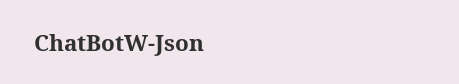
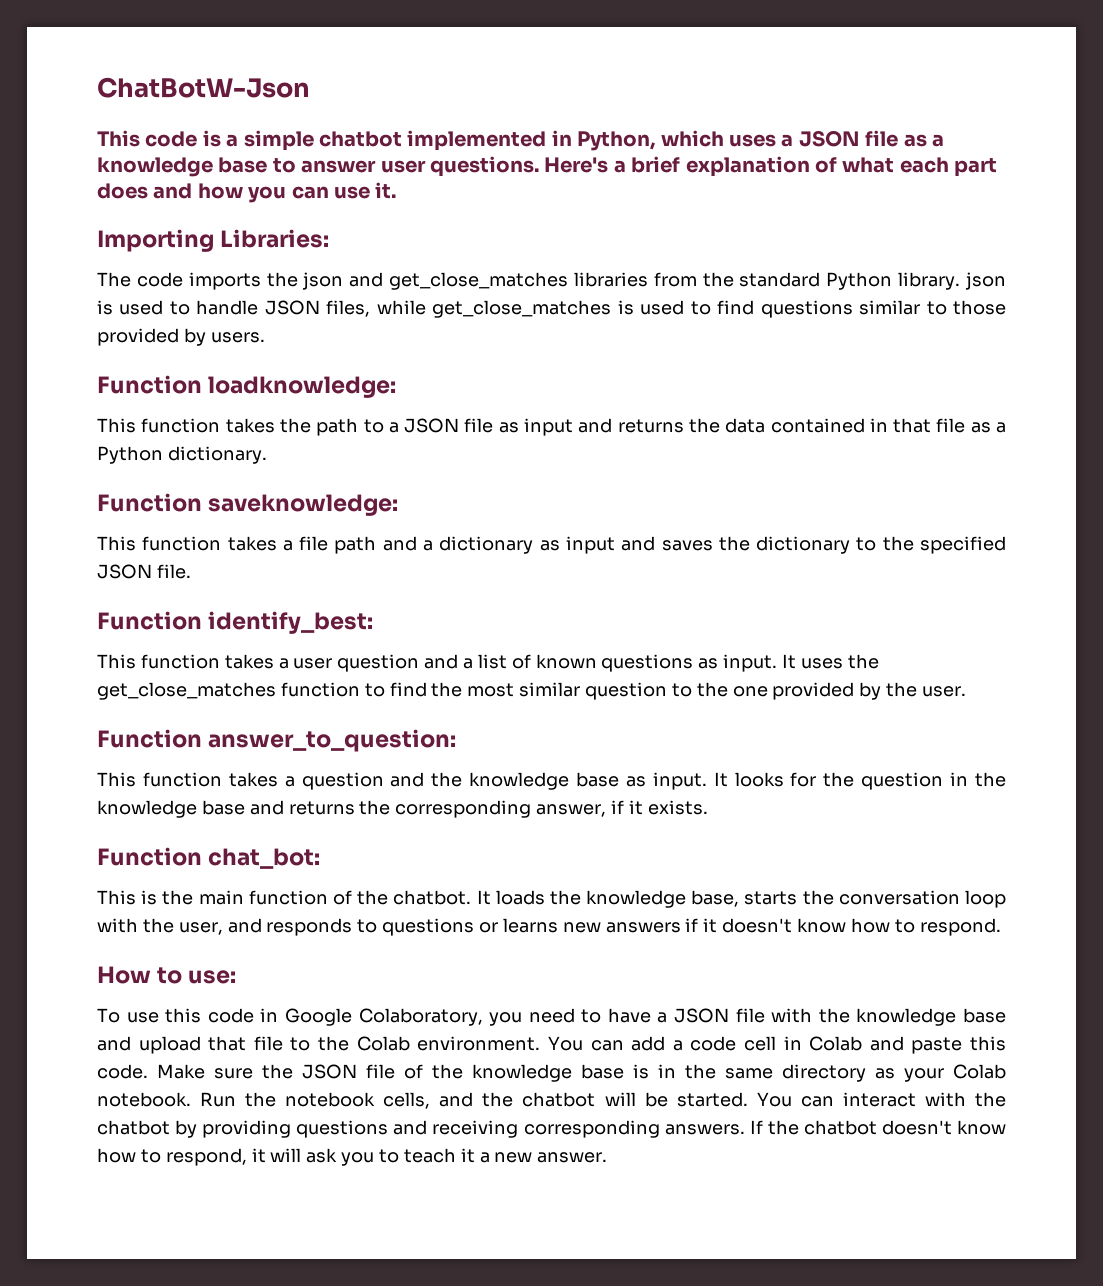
+ This code is a simple chatbot implemented in Python, which uses a JSON file as a knowledge base to answer user questions. Here's a brief explanation of what each part does and how you can use it.
+ Importing Libraries:
+ The code imports the json and get_close_matches libraries from the standard Python library. json is used to handle JSON files, while get_close_matches is used to find questions similar to those provided by users.
+ Function loadknowledge:
+ This function takes the path to a JSON file as input and returns the data contained in that file as a Python dictionary.
+ Function saveknowledge:
+ This function takes a file path and a dictionary as input and saves the dictionary to the specified JSON file.
+ Function identify_best:
+ This function takes a user question and a list of known questions as input. It uses the get_close_matches function to find the most similar question to the one provided by the user.
+ Function answer_to_question:
+ This function takes a question and the knowledge base as input. It looks for the question in the knowledge base and returns the corresponding answer, if it exists.
+ Function chat_bot:
+ This is the main function of the chatbot. It loads the knowledge base, starts the conversation loop with the user, and responds to questions or learns new answers if it doesn't know how to respond.
+ How to use:
+ To use this code in Google Colaboratory, you need to have a JSON file with the knowledge base and upload that file to the Colab environment. You can add a code cell in Colab and paste this code. Make sure the JSON file of the knowledge base is in the same directory as your Colab notebook. Run the notebook cells, and the chatbot will be started. You can interact with the chatbot by providing questions and receiving corresponding answers. If the chatbot doesn't know how to respond, it will ask you to teach it a new answer.

